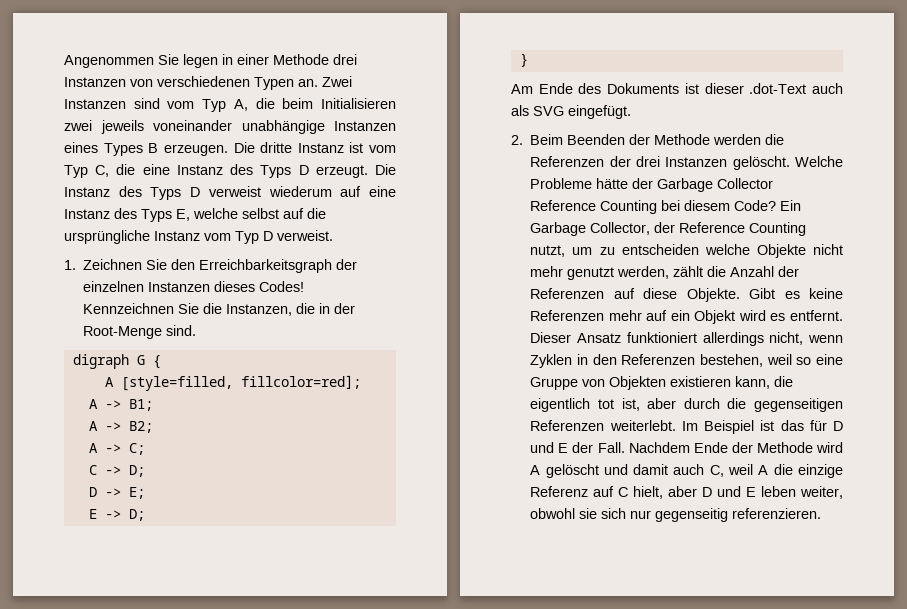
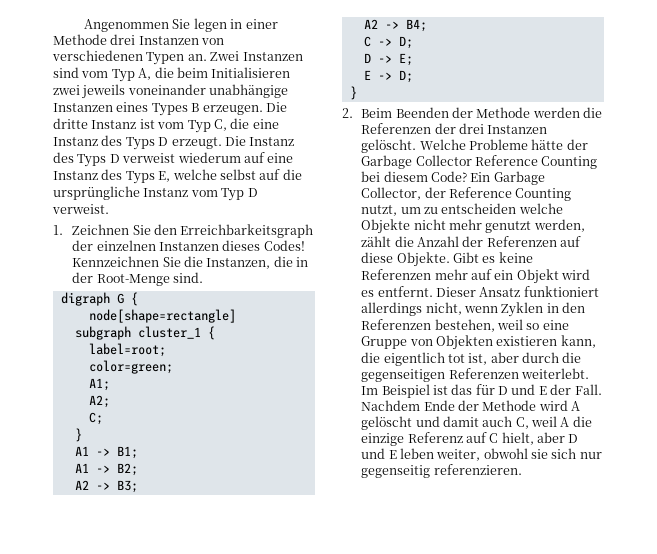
- A [style=filled, fillcolor=red];
- A -> B1;
+ node[shape=rectangle]
+ subgraph cluster_1 {
+ label=root;
+ color=green;
+ A1;
+ A2;
+ C;
+ }
+ A1 -> B1;
- A -> B2;
+ A1 -> B2;
- A -> C;
+ A2 -> B3;
+ A2 -> B4;
- Am Ende des Dokuments ist dieser .dot-Text auch als SVG eingefügt.

